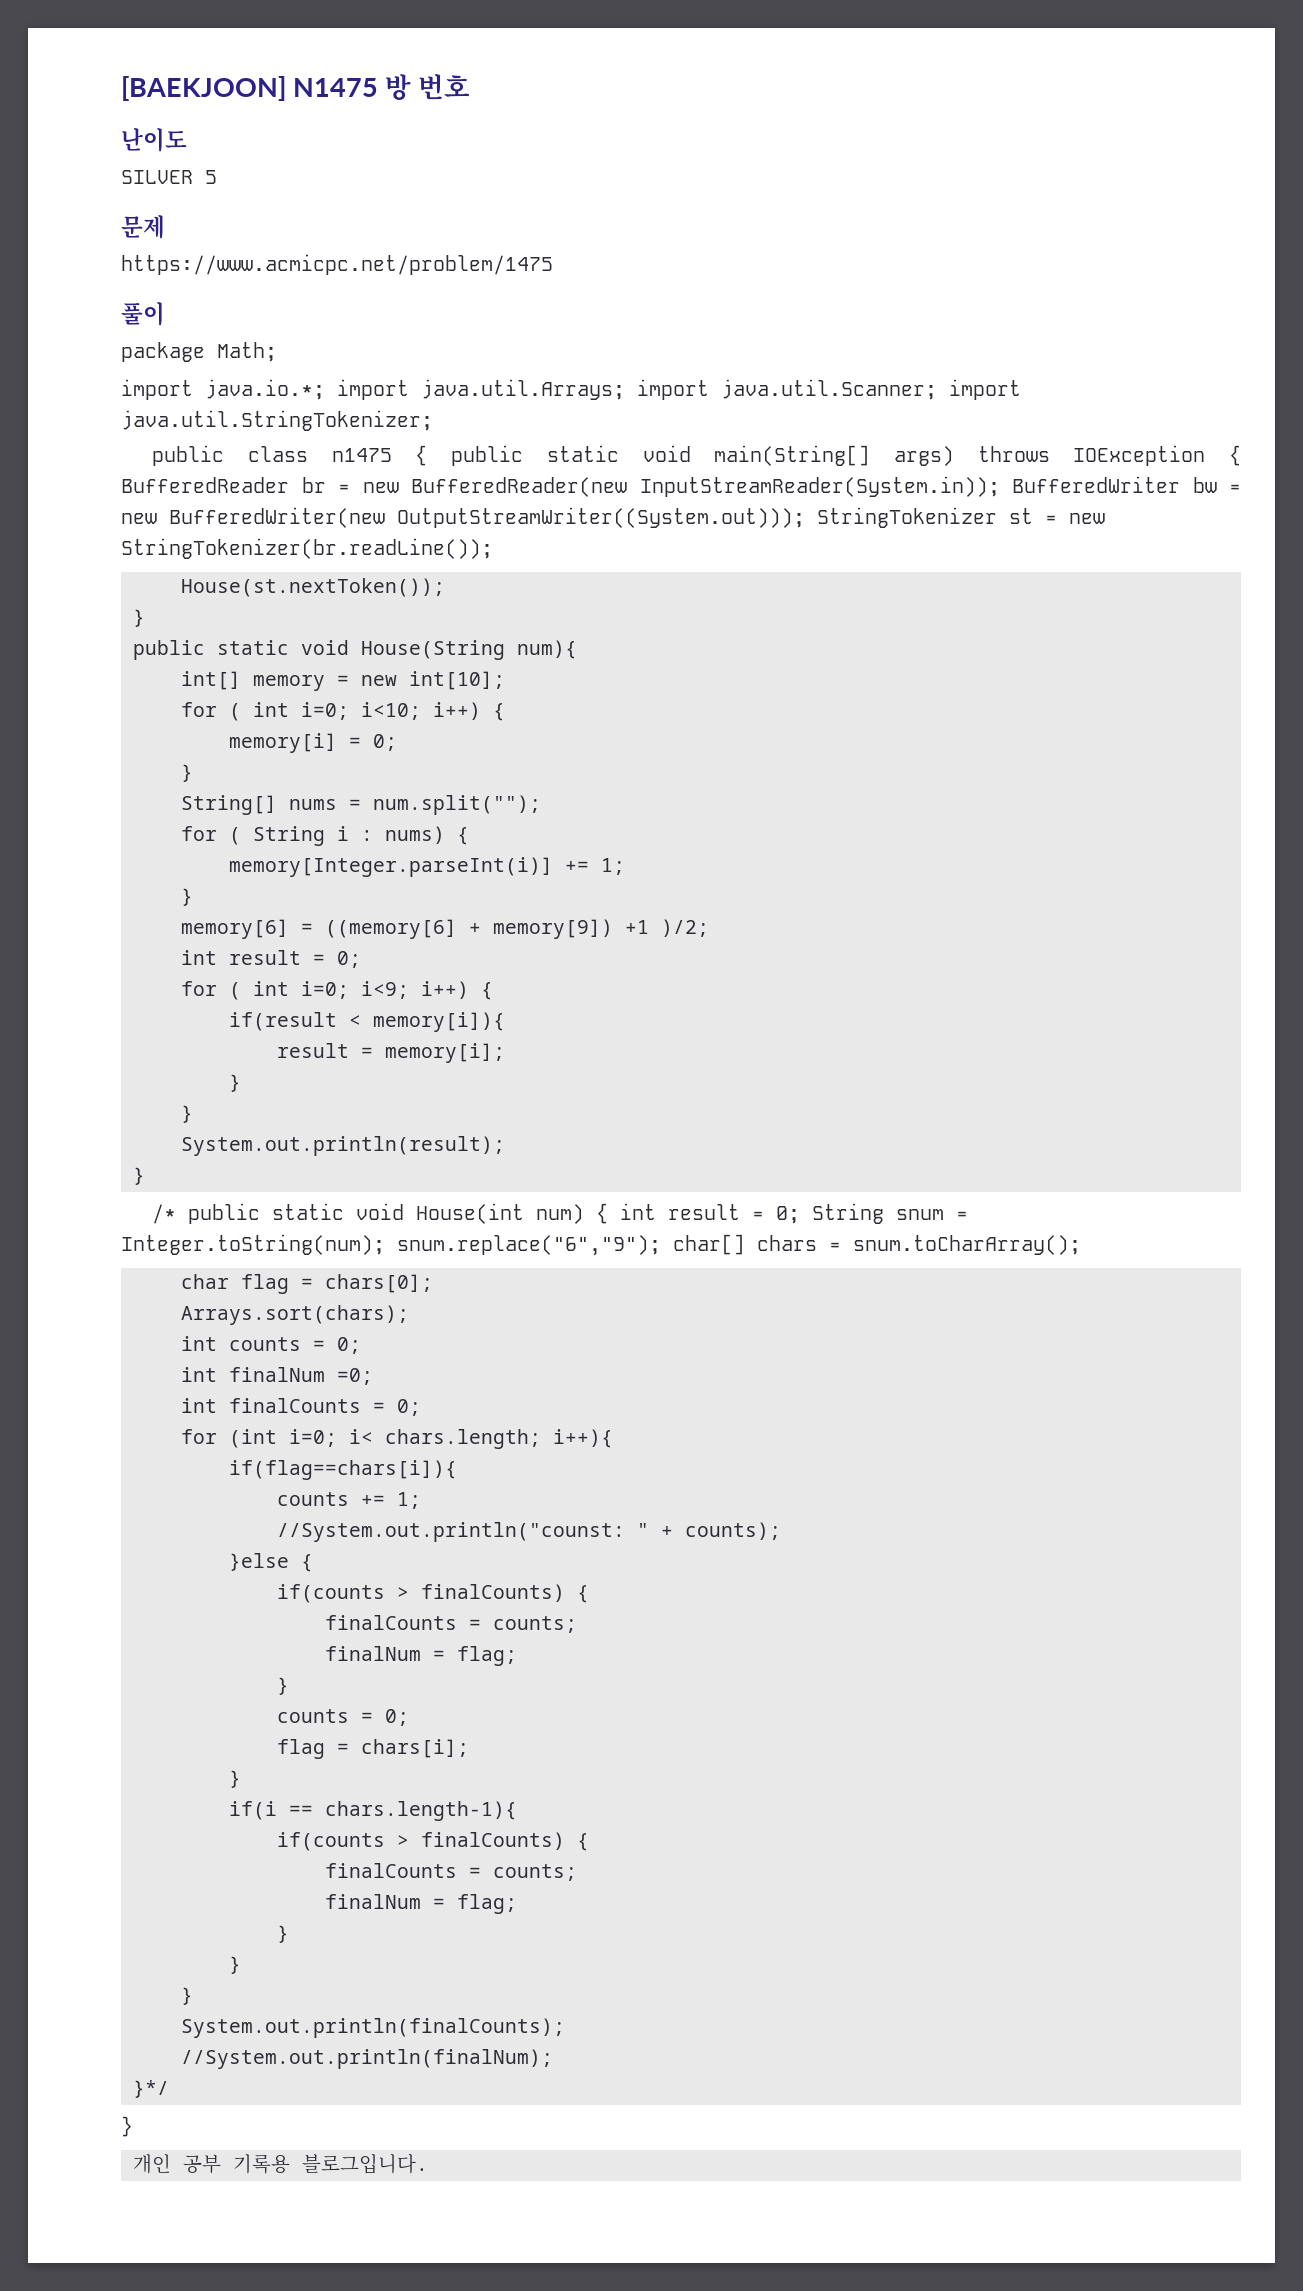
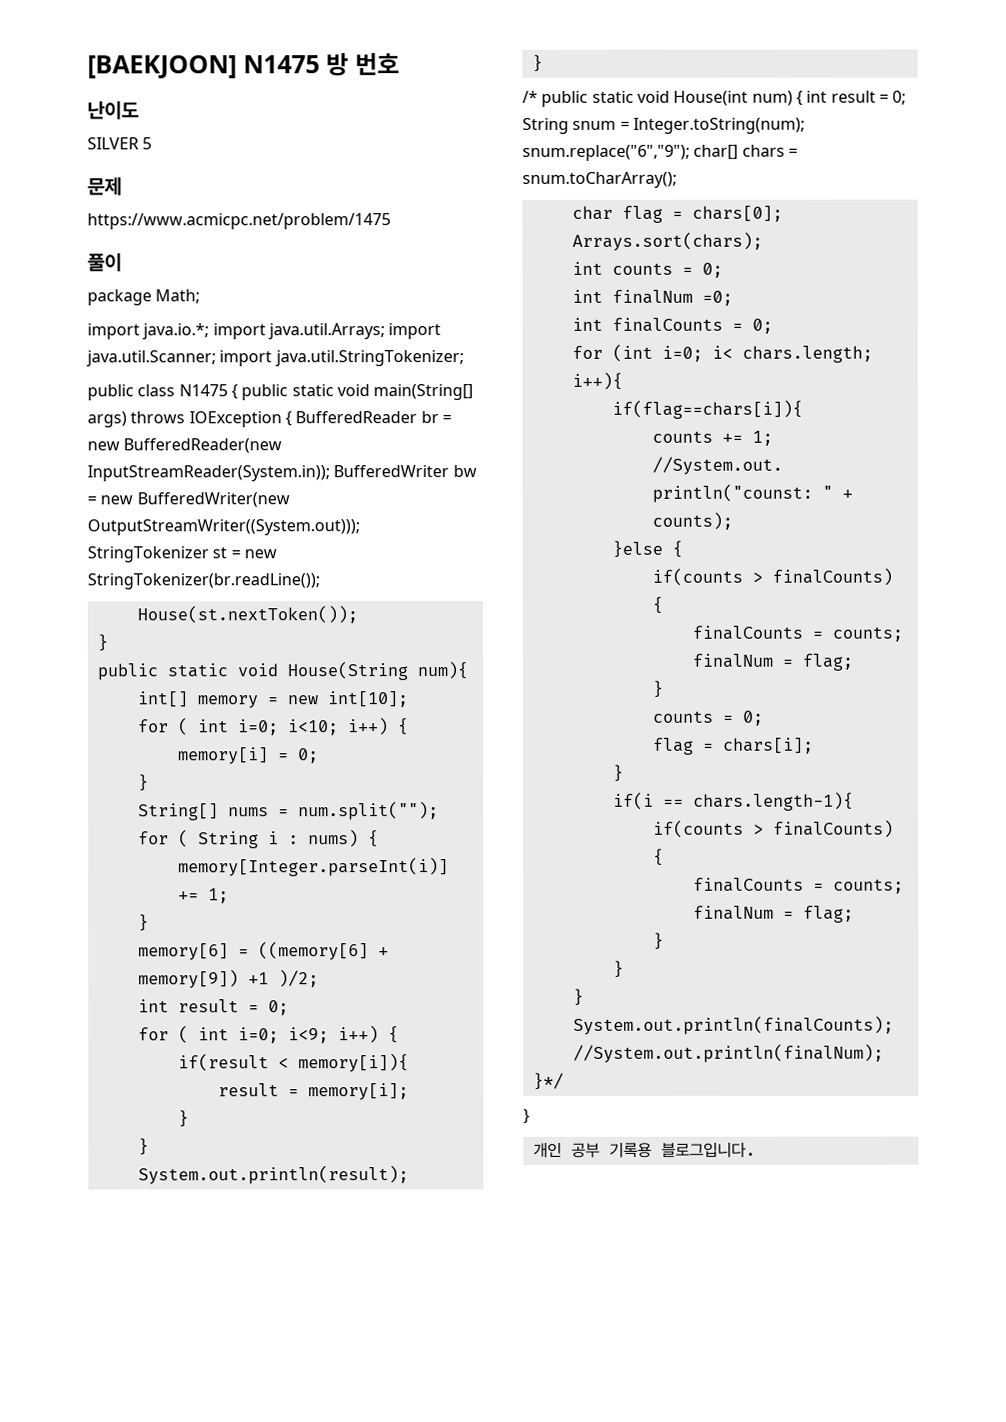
- public class n1475 { public static void main(String[] args) throws IOException { BufferedReader br = new BufferedReader(new InputStreamReader(System.in)); BufferedWriter bw = new BufferedWriter(new OutputStreamWriter((System.out))); StringTokenizer st = new StringTokenizer(br.readLine());
+ public class N1475 { public static void main(String[] args) throws IOException { BufferedReader br = new BufferedReader(new InputStreamReader(System.in)); BufferedWriter bw = new BufferedWriter(new OutputStreamWriter((System.out))); StringTokenizer st = new StringTokenizer(br.readLine());

